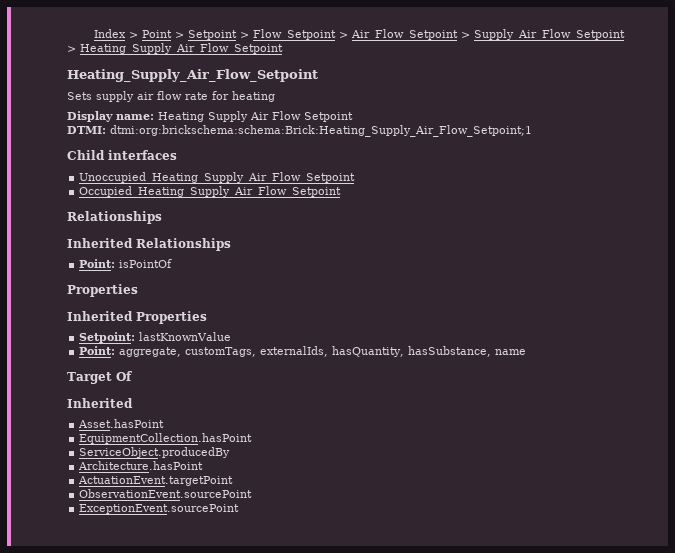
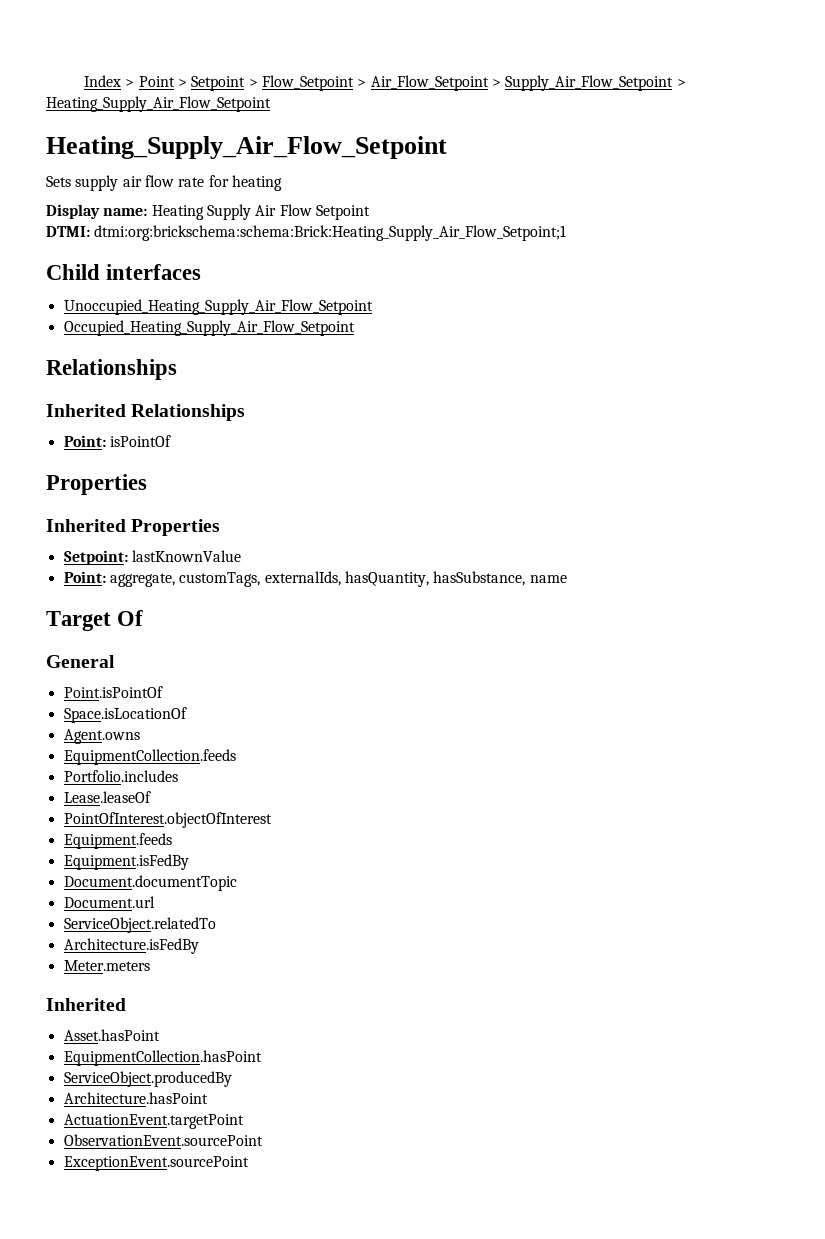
+ General
+ Point.isPointOf
+ Space.isLocationOf
+ Agent.owns
+ EquipmentCollection.feeds
+ Portfolio.includes
+ Lease.leaseOf
+ PointOfInterest.objectOfInterest
+ Equipment.feeds
+ Equipment.isFedBy
+ Document.documentTopic
+ Document.url
+ ServiceObject.relatedTo
+ Architecture.isFedBy
+ Meter.meters

